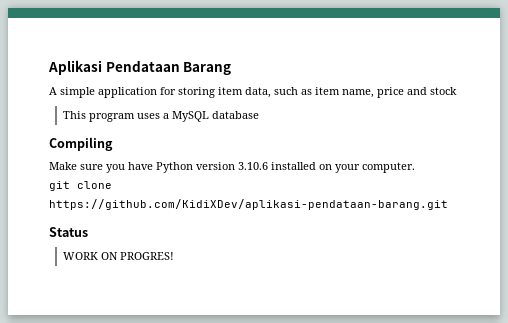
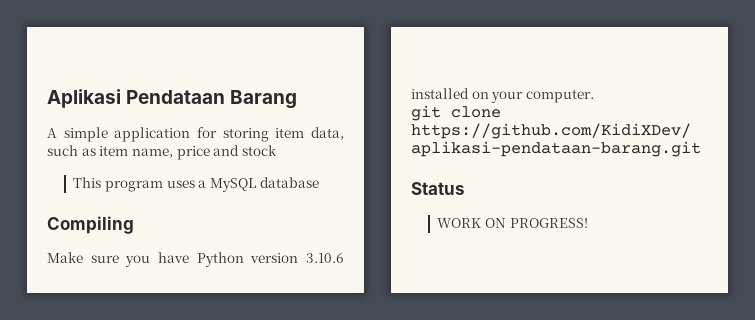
- WORK ON PROGRES!
+ WORK ON PROGRESS!

